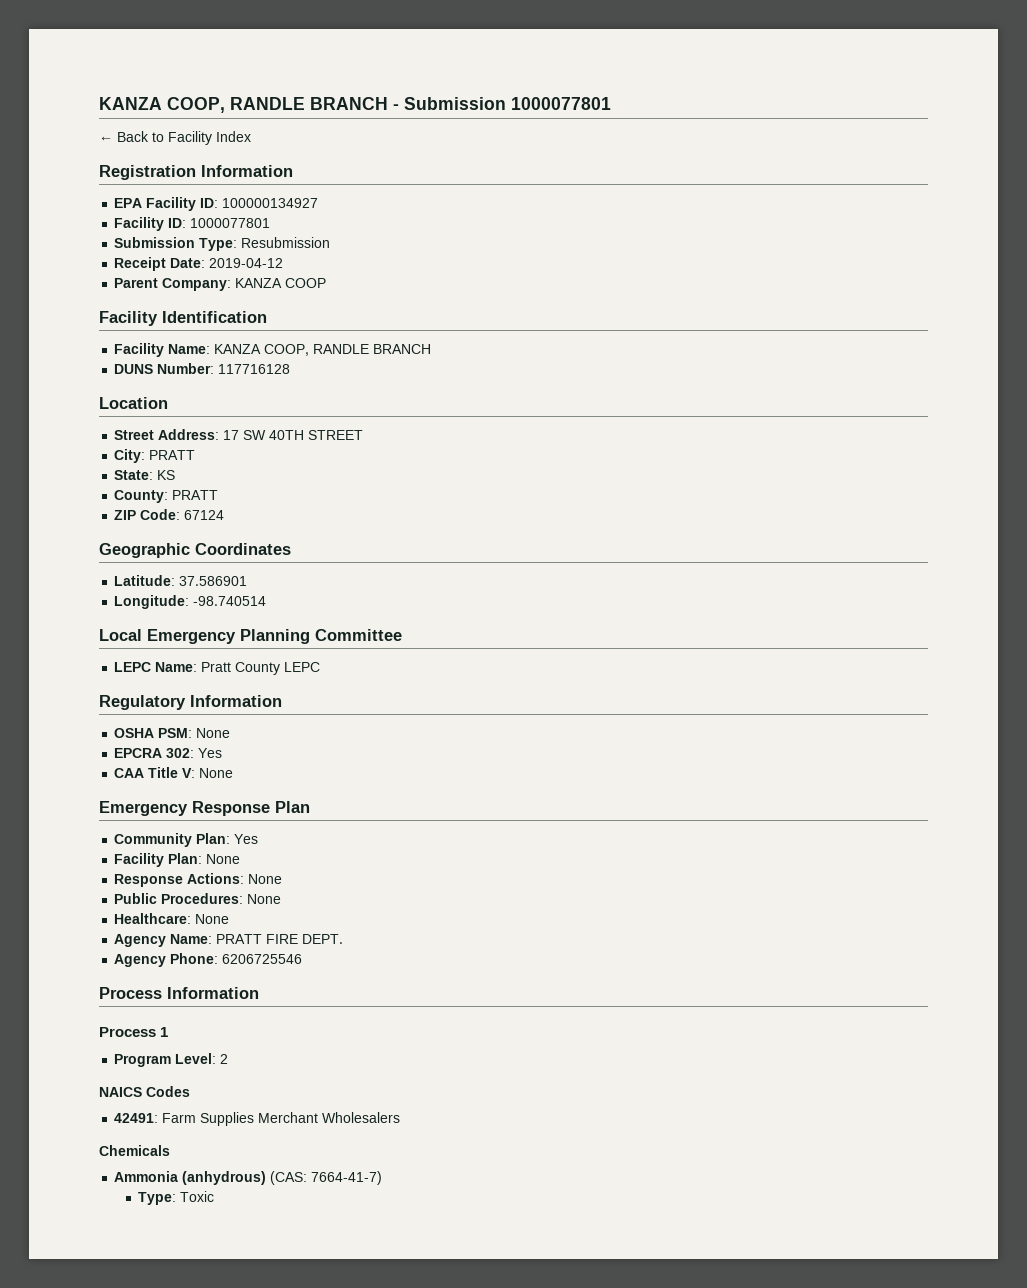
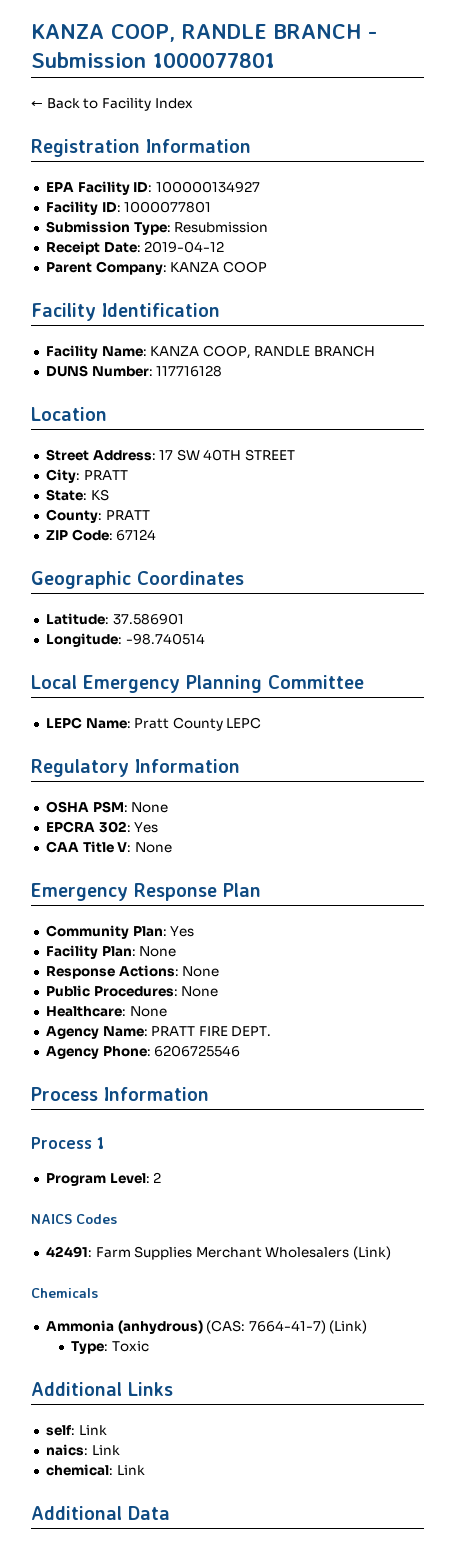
- 42491: Farm Supplies Merchant Wholesalers
+ 42491: Farm Supplies Merchant Wholesalers (Link)
- Ammonia (anhydrous) (CAS: 7664-41-7)
+ Ammonia (anhydrous) (CAS: 7664-41-7) (Link)
+ Additional Links
+ self: Link
+ naics: Link
+ chemical: Link
+ Additional Data

